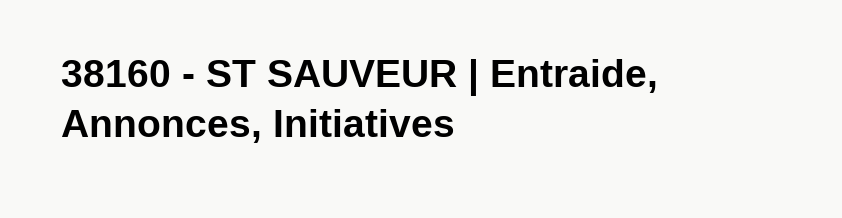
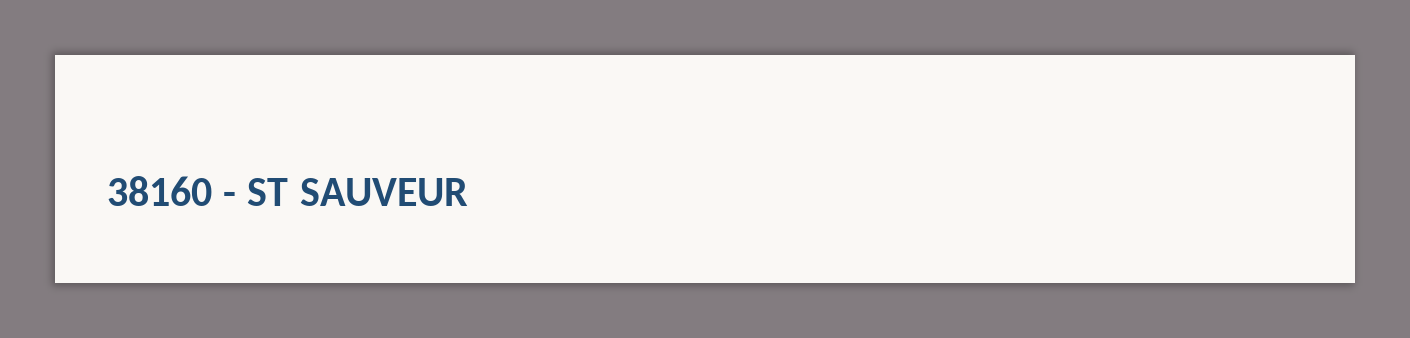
- 38160 - ST SAUVEUR | Entraide, Annonces, Initiatives
+ 38160 - ST SAUVEUR

